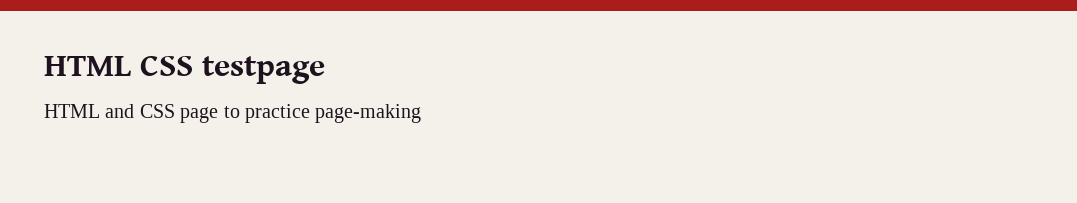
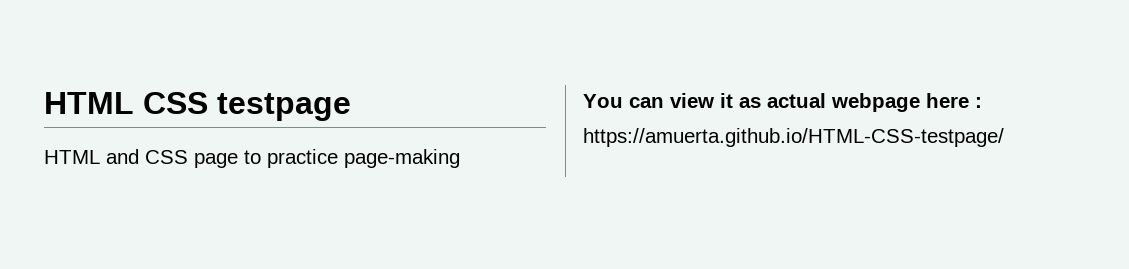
+ You can view it as actual webpage here : https://amuerta.github.io/HTML-CSS-testpage/

